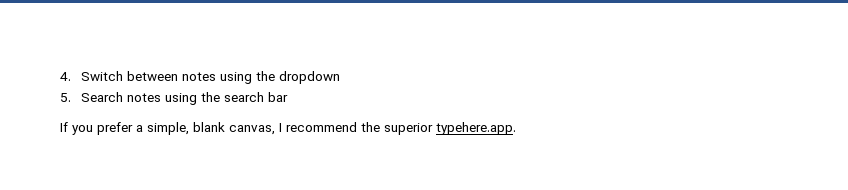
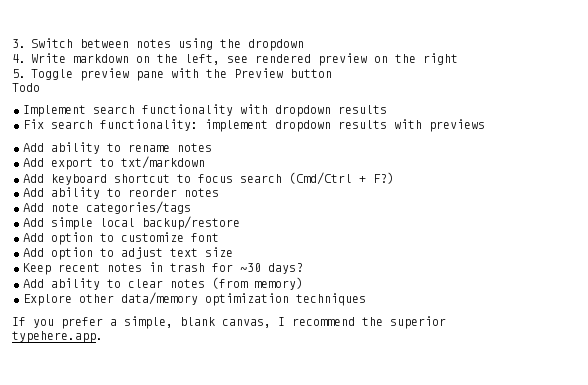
- 4. Switch between notes using the dropdown
+ 3. Switch between notes using the dropdown
- 5. Search notes using the search bar
+ 4. Write markdown on the left, see rendered preview on the right
+ 5. Toggle preview pane with the Preview button
+ Todo
+ Implement search functionality with dropdown results
+ Fix search functionality: implement dropdown results with previews
+ Add ability to rename notes
+ Add export to txt/markdown
+ Add keyboard shortcut to focus search (Cmd/Ctrl + F?)
+ Add ability to reorder notes
+ Add note categories/tags
+ Add simple local backup/restore
+ Add option to customize font
+ Add option to adjust text size
+ Keep recent notes in trash for ~30 days?
+ Add ability to clear notes (from memory)
+ Explore other data/memory optimization techniques

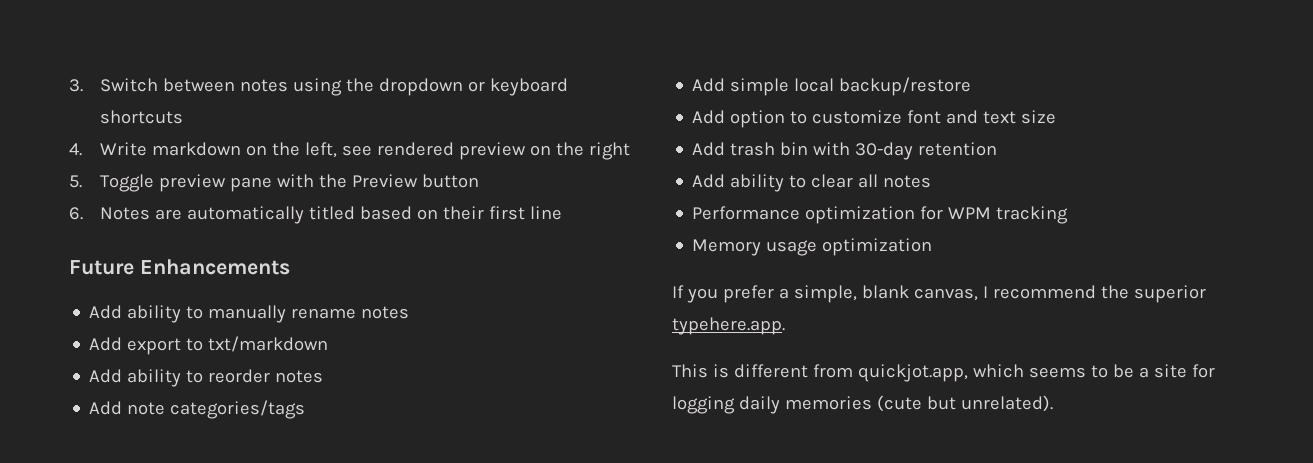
- 3. Switch between notes using the dropdown
+ 3. Switch between notes using the dropdown or keyboard shortcuts
- Todo
- Implement search functionality with dropdown results
- Fix search functionality: implement dropdown results with previews
- Add ability to rename notes
+ 6. Notes are automatically titled based on their first line
+ Future Enhancements
+ Add ability to manually rename notes
- Add keyboard shortcut to focus search (Cmd/Ctrl + F?)
- Add option to customize font
- Add option to adjust text size
- Keep recent notes in trash for ~30 days?
+ Add option to customize font and text size
+ Add trash bin with 30-day retention
- Add ability to clear notes (from memory)
- Explore other data/memory optimization techniques
+ Add ability to clear all notes
+ Performance optimization for WPM tracking
+ Memory usage optimization
+ This is different from quickjot.app, which seems to be a site for logging daily memories (cute but unrelated).

